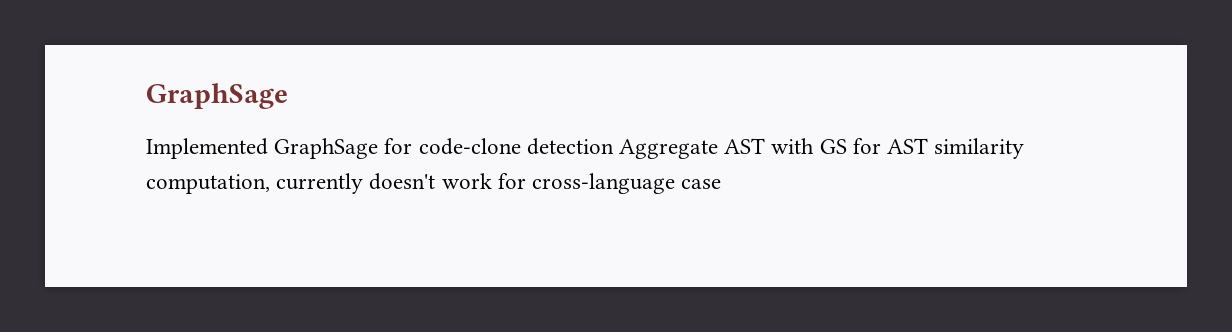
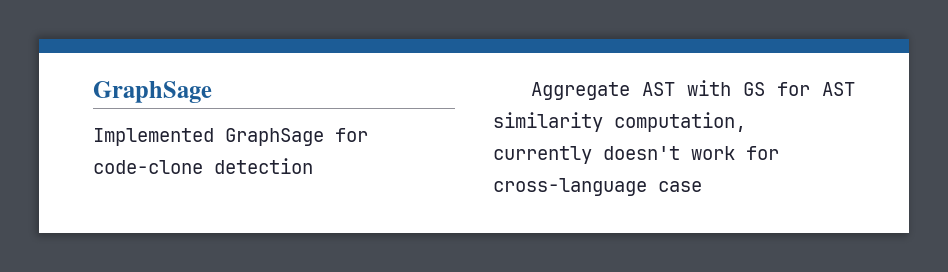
- Implemented GraphSage for code-clone detection Aggregate AST with GS for AST similarity computation, currently doesn't work for cross-language case
+ Implemented GraphSage for code-clone detection
+ Aggregate AST with GS for AST similarity computation, currently doesn't work for cross-language case

